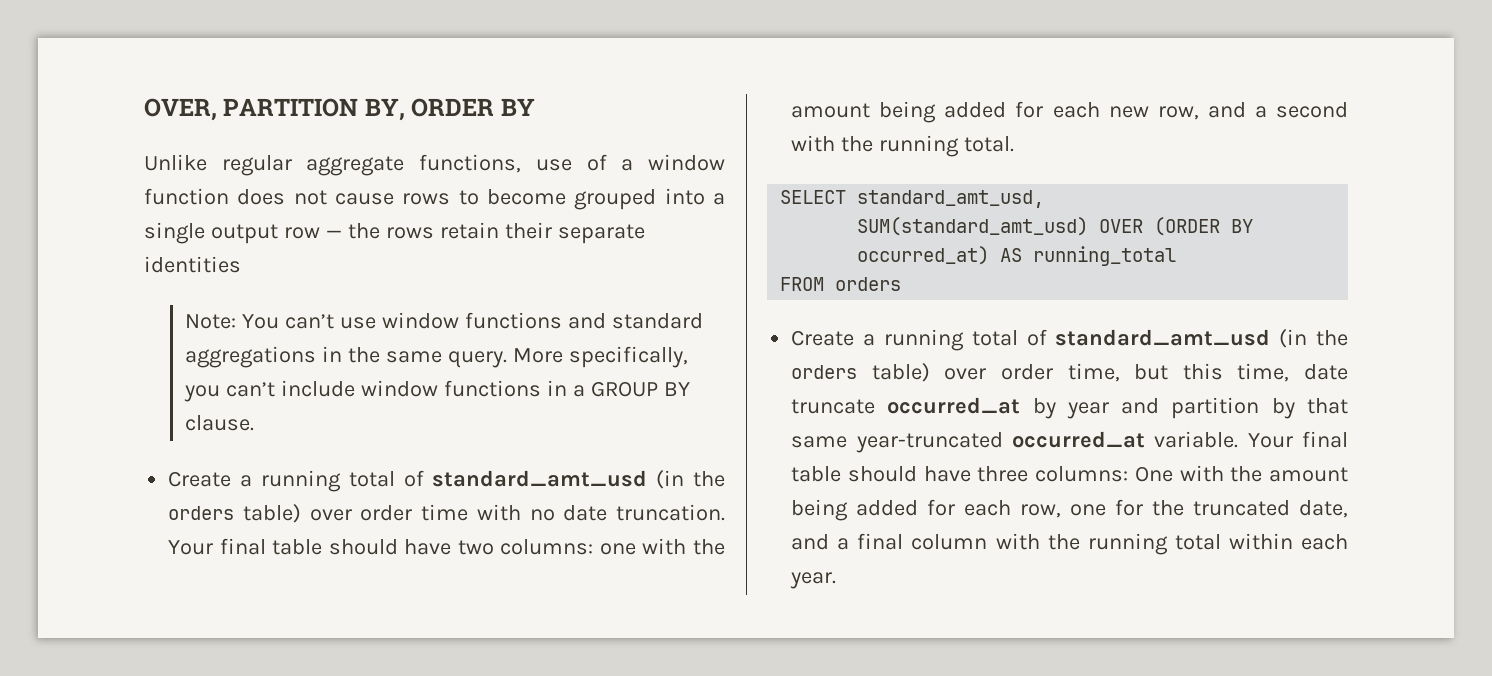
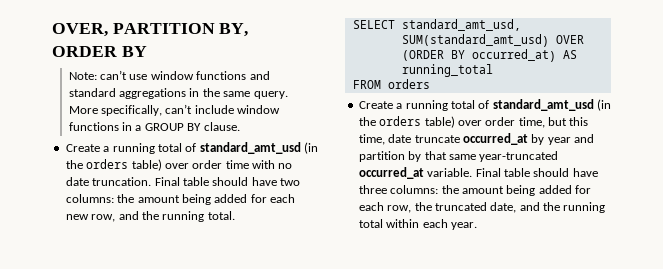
- Unlike regular aggregate functions, use of a window function does not cause rows to become grouped into a single output row — the rows retain their separate identities
- Note: You can’t use window functions and standard aggregations in the same query.
+ Note: can’t use window functions and standard aggregations in the same query.
- More specifically, you can’t include window functions in a GROUP BY clause.
+ More specifically, can’t include window functions in a GROUP BY clause.
- Your final table should have two columns: one with the amount being added for each new row, and a second with the running total.
+ Final table should have two columns: the amount being added for each new row, and the running total.
- Your final table should have three columns: One with the amount being added for each row, one for the truncated date, and a final column with the running total within each year.
+ Final table should have three columns: the amount being added for each row, the truncated date, and the running total within each year.

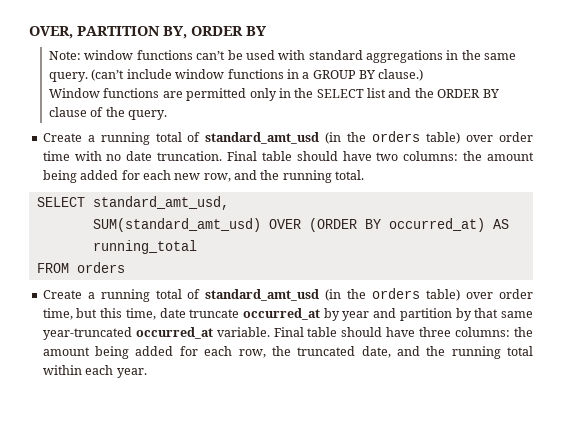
- Note: can’t use window functions and standard aggregations in the same query.
+ Note: window functions can’t be used with standard aggregations in the same query.
- More specifically, can’t include window functions in a GROUP BY clause.
+ (can’t include window functions in a GROUP BY clause.)
+ Window functions are permitted only in the SELECT list and the ORDER BY clause of the query.

